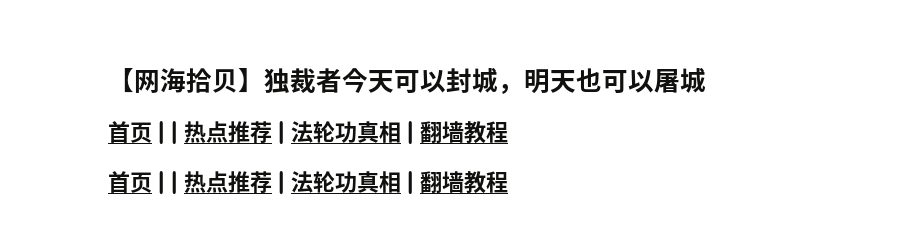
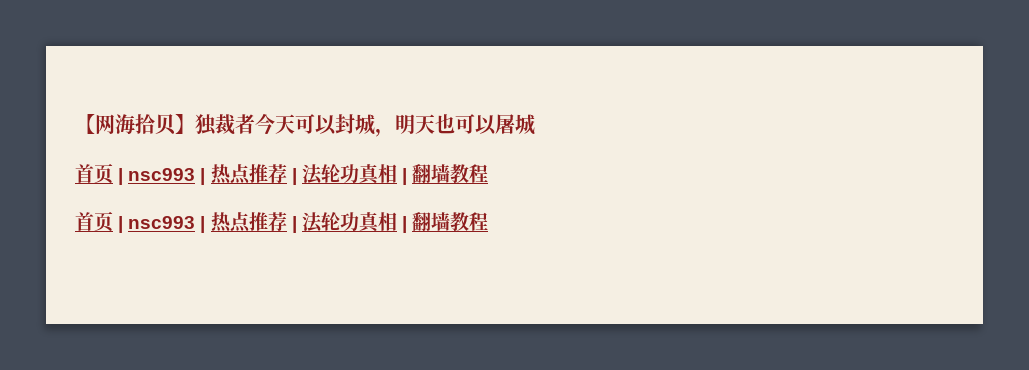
  【网海拾贝】独裁者今天可以封城，明天也可以屠城
- 首页 | | 热点推荐 | 法轮功真相 | 翻墙教程
- 首页 | | 热点推荐 | 法轮功真相 | 翻墙教程
+ 首页 | nsc993 | 热点推荐 | 法轮功真相 | 翻墙教程
+ 首页 | nsc993 | 热点推荐 | 法轮功真相 | 翻墙教程

